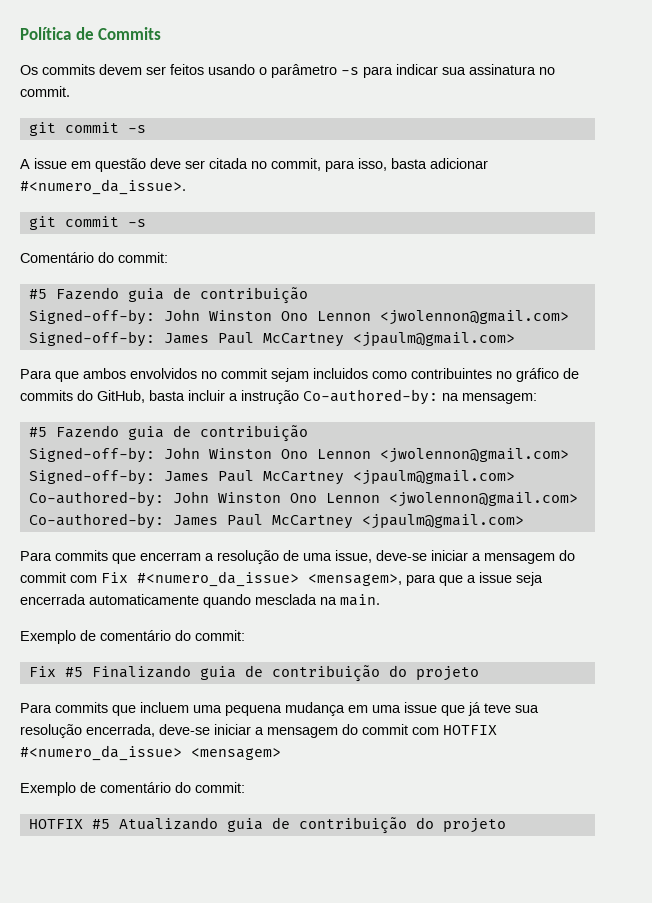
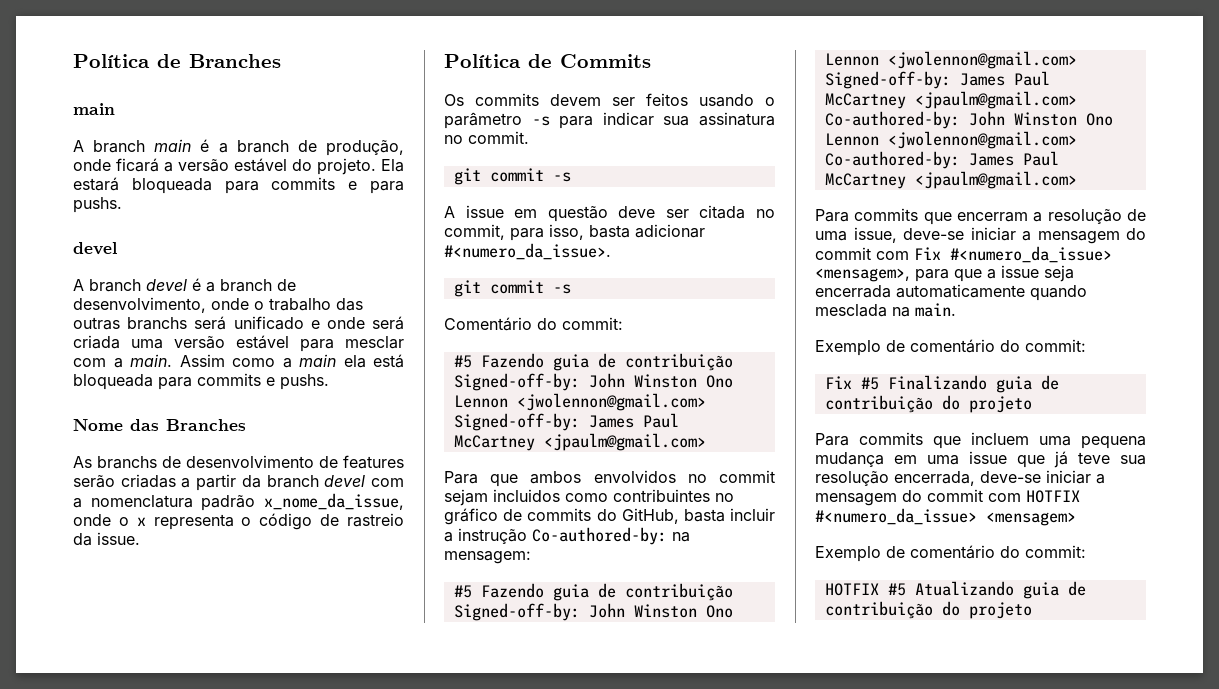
+ Política de Branches
+ main
+ A branch main é a branch de produção, onde ficará a versão estável do projeto. Ela estará bloqueada para commits e para pushs.
+ devel
+ A branch devel é a branch de desenvolvimento, onde o trabalho das outras branchs será unificado e onde será criada uma versão estável para mesclar com a main. Assim como a main ela está bloqueada para commits e pushs.
+ Nome das Branches
+ As branchs de desenvolvimento de features serão criadas a partir da branch devel com a nomenclatura padrão x_nome_da_issue, onde o x representa o código de rastreio da issue.

